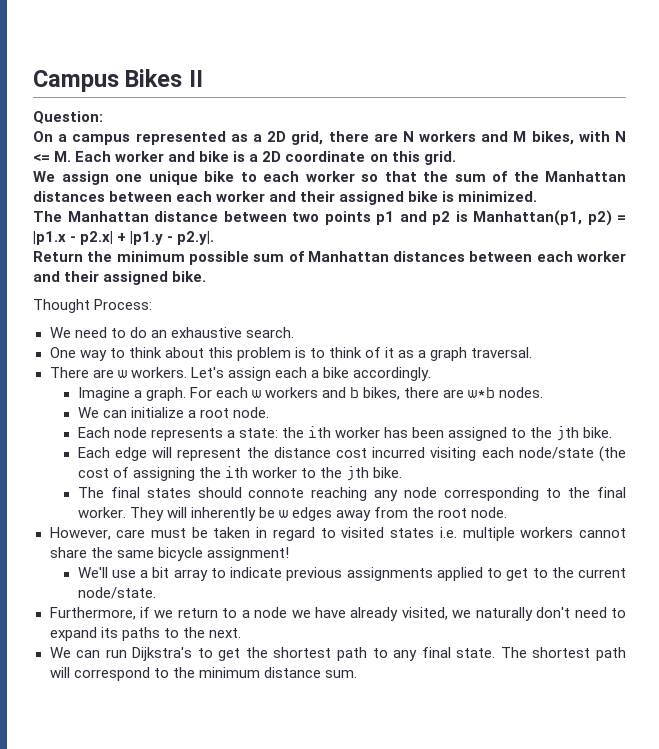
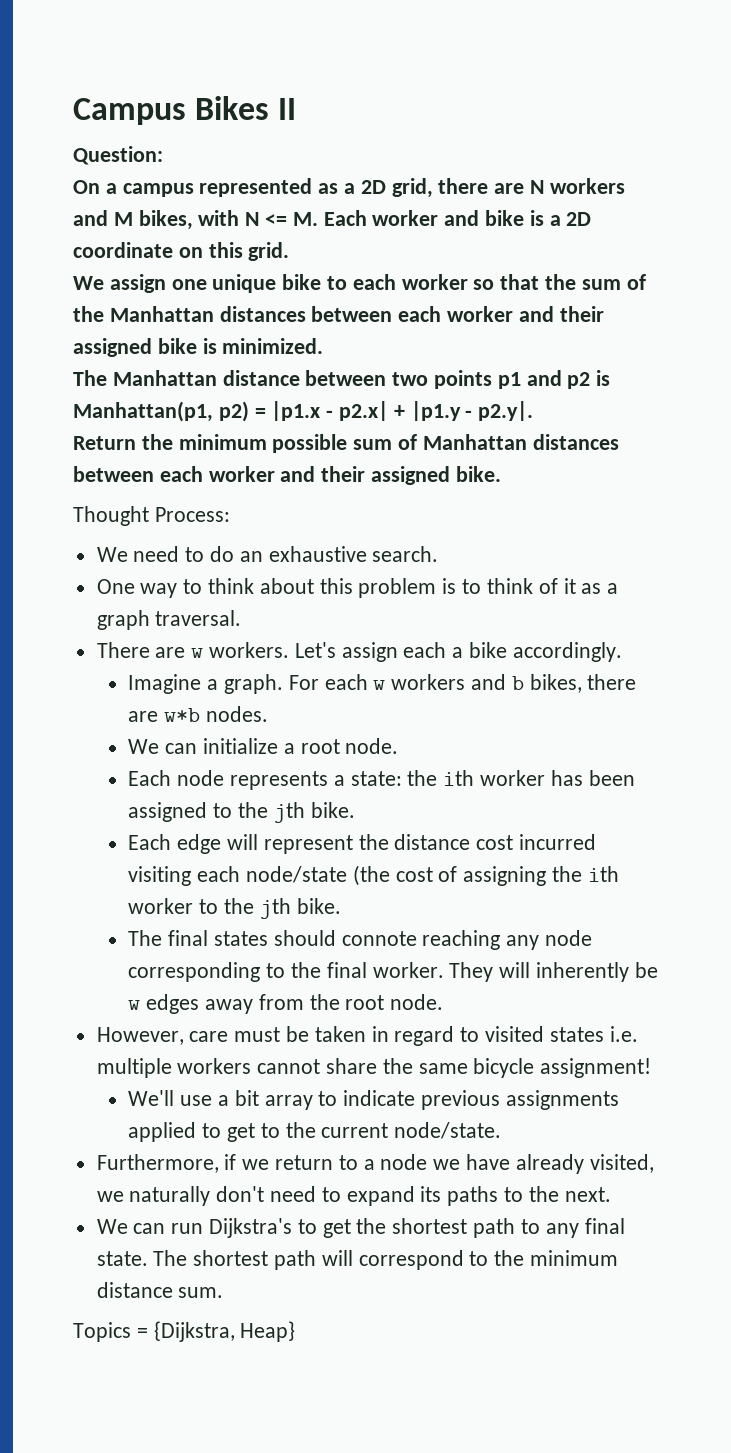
+ Topics = {Dijkstra, Heap}

